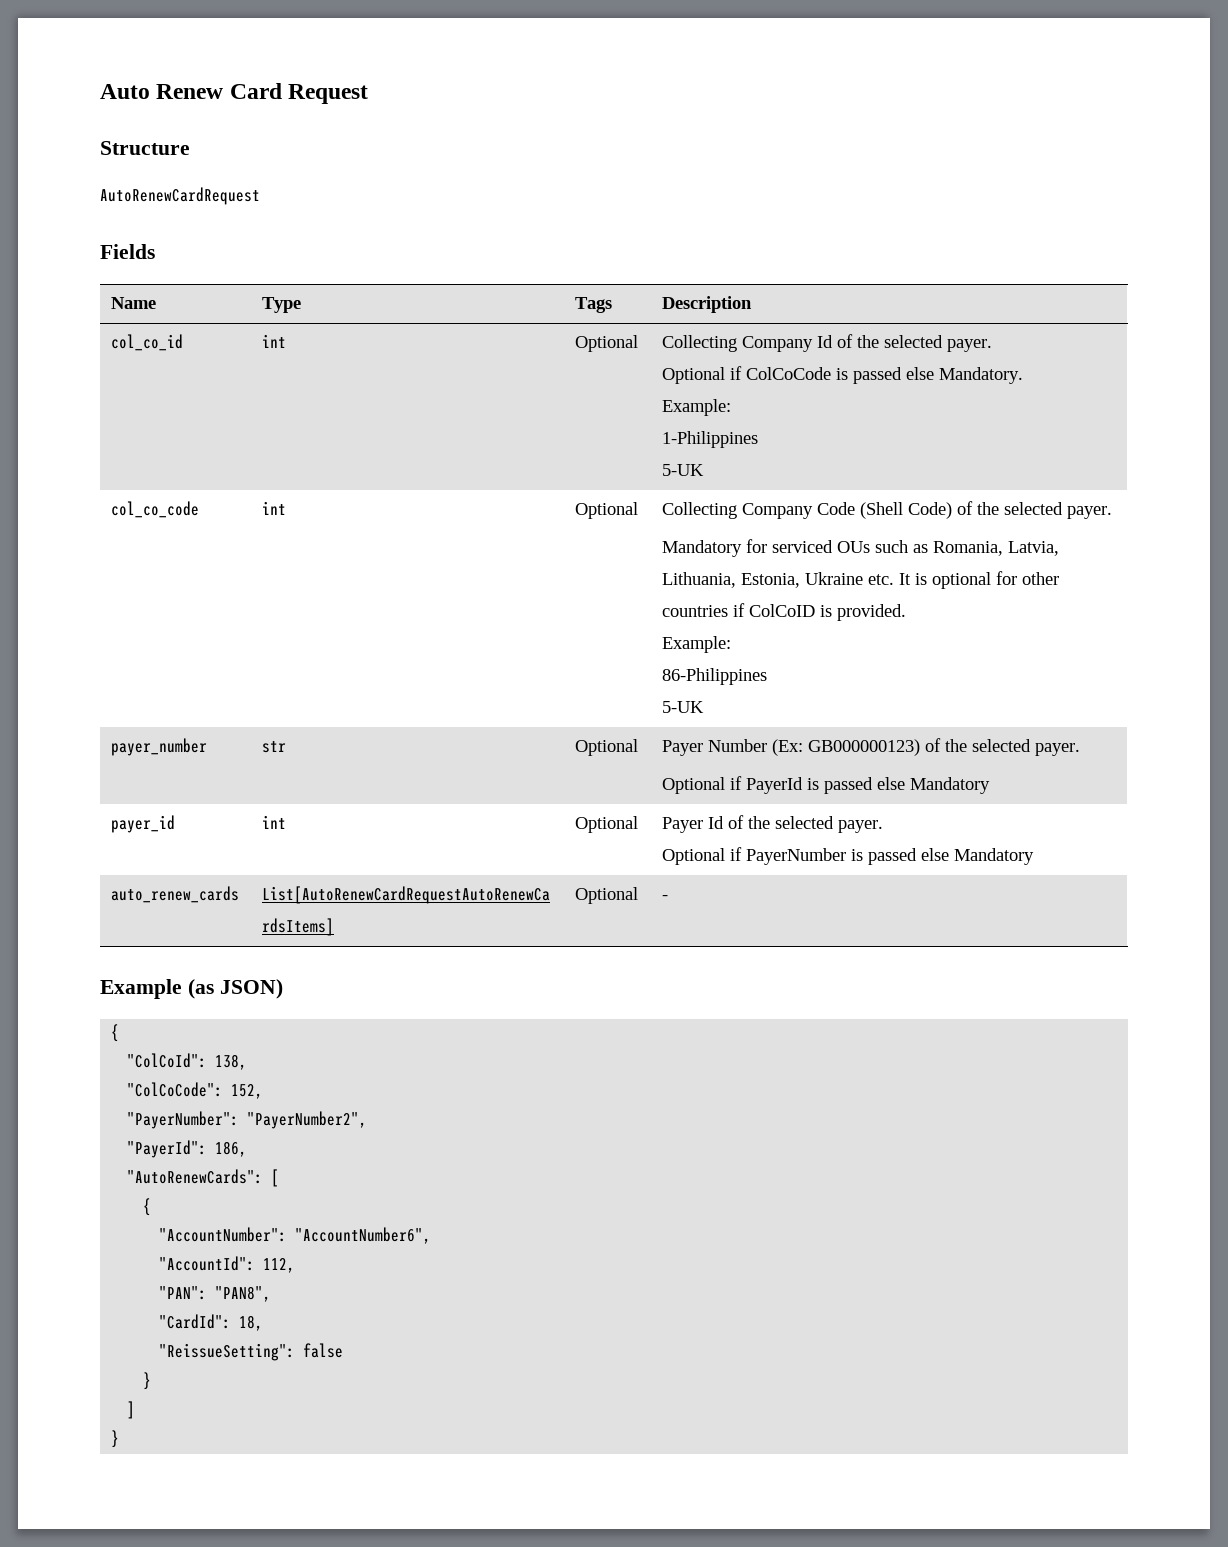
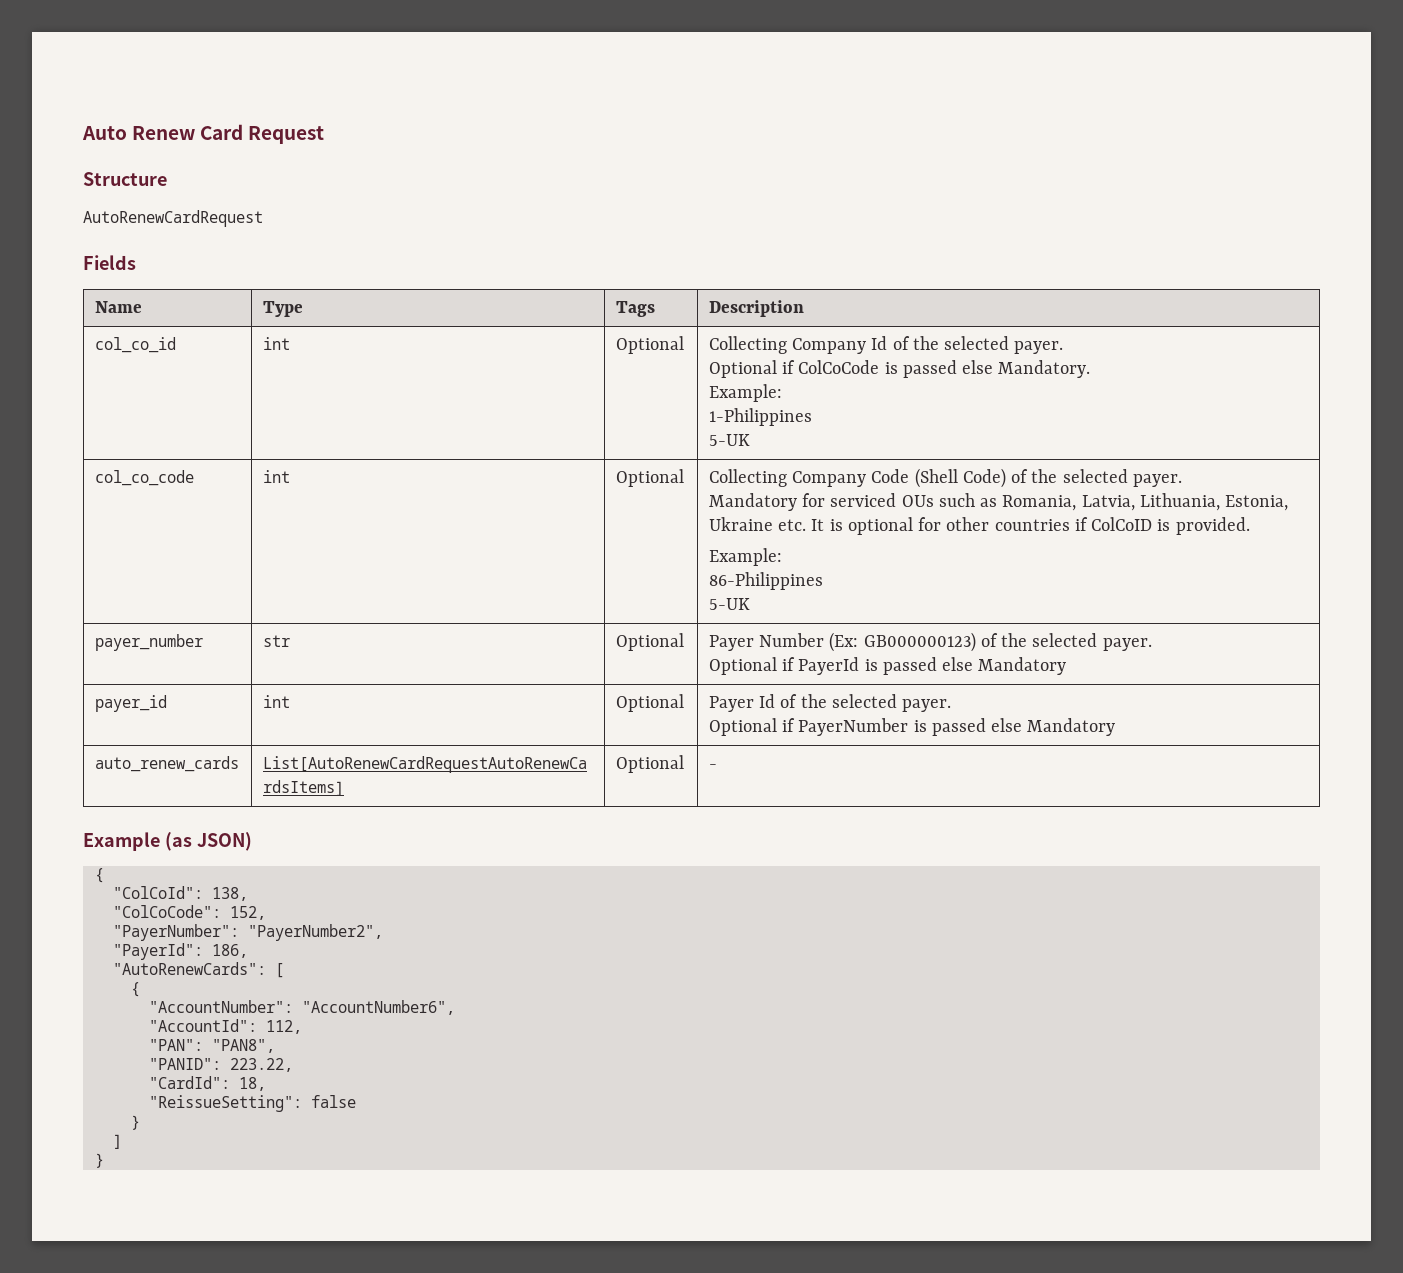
+ "PANID": 223.22,

